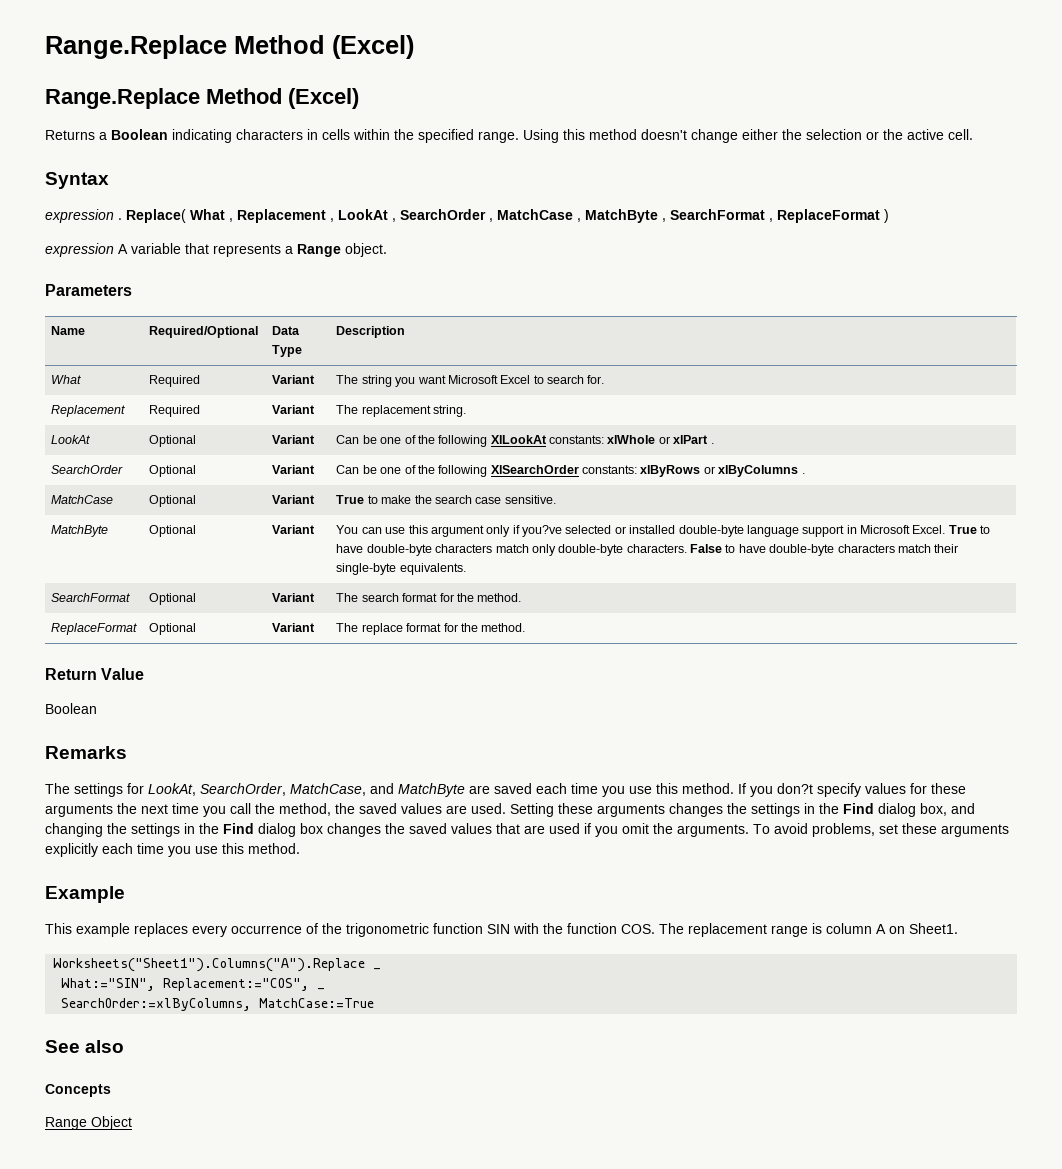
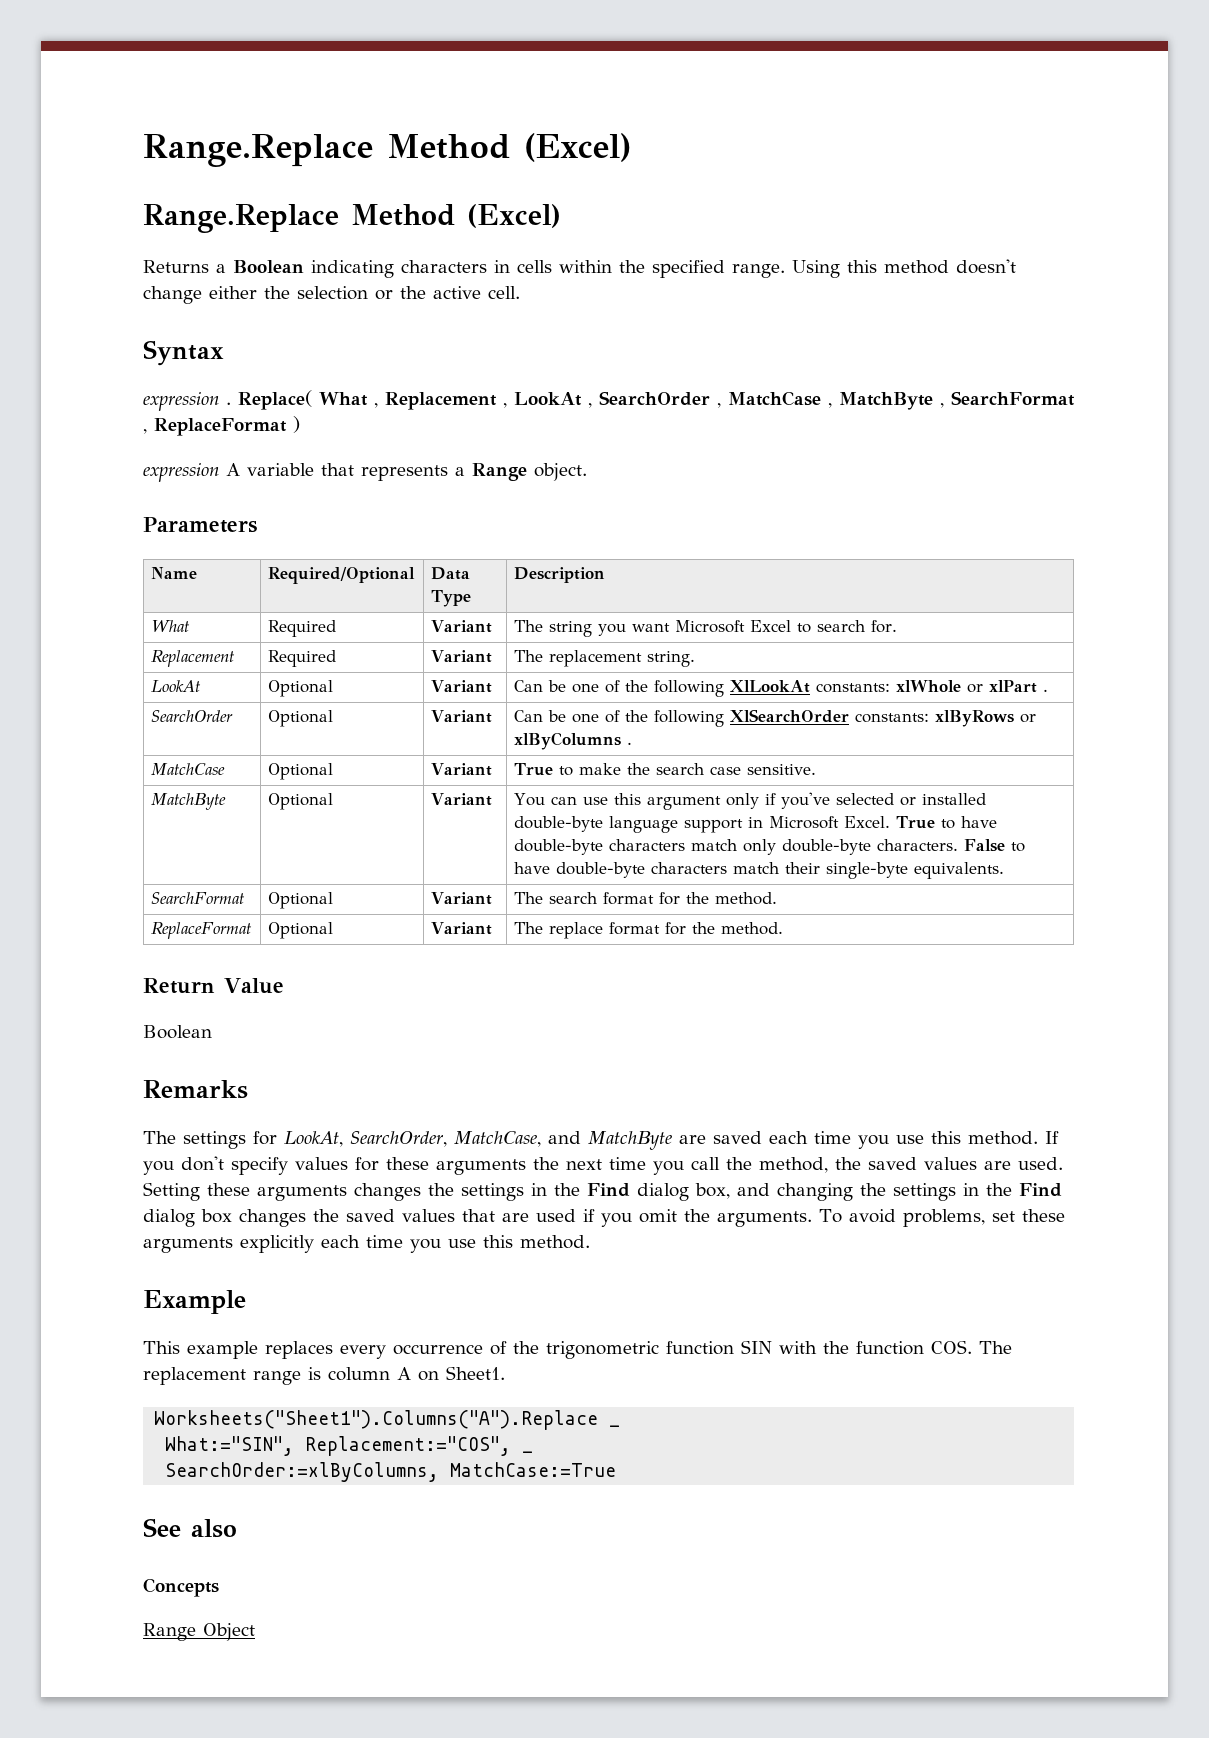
- MatchByte | Optional | Variant | You can use this argument only if you?ve selected or installed double-byte language support in Microsoft Excel. True to have double-byte characters match only double-byte characters. False to have double-byte characters match their single-byte equivalents.
+ MatchByte | Optional | Variant | You can use this argument only if you've selected or installed double-byte language support in Microsoft Excel. True to have double-byte characters match only double-byte characters. False to have double-byte characters match their single-byte equivalents.
- If you don?t specify values for these arguments the next time you call the method, the saved values are used.
+ If you don't specify values for these arguments the next time you call the method, the saved values are used.

